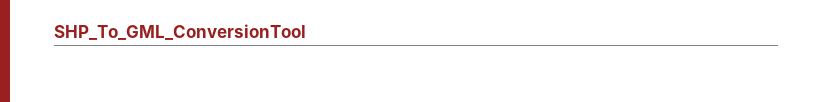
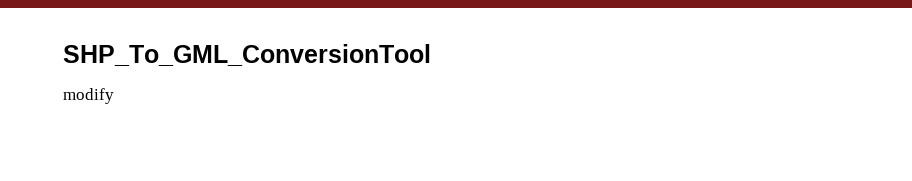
+ modify

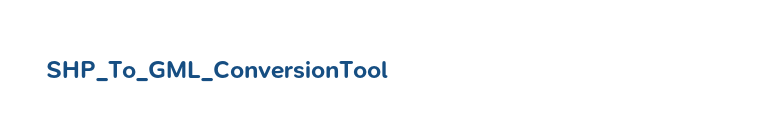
- modify

